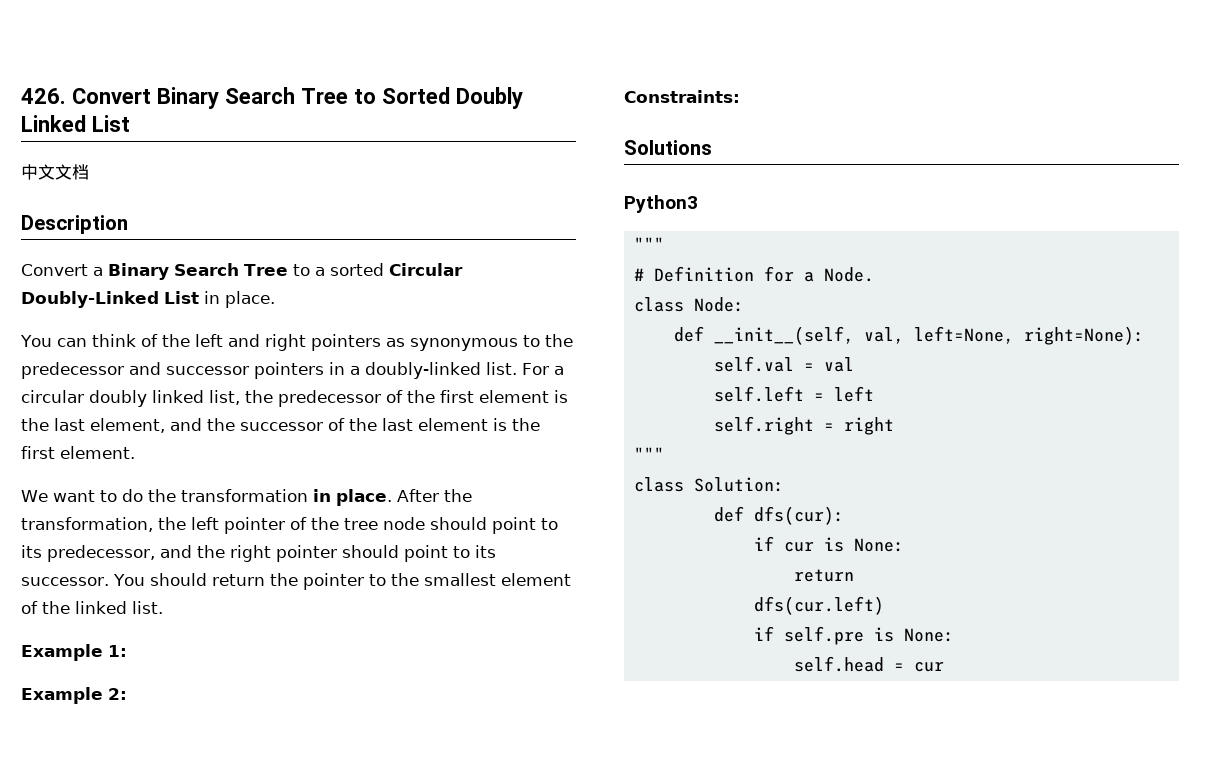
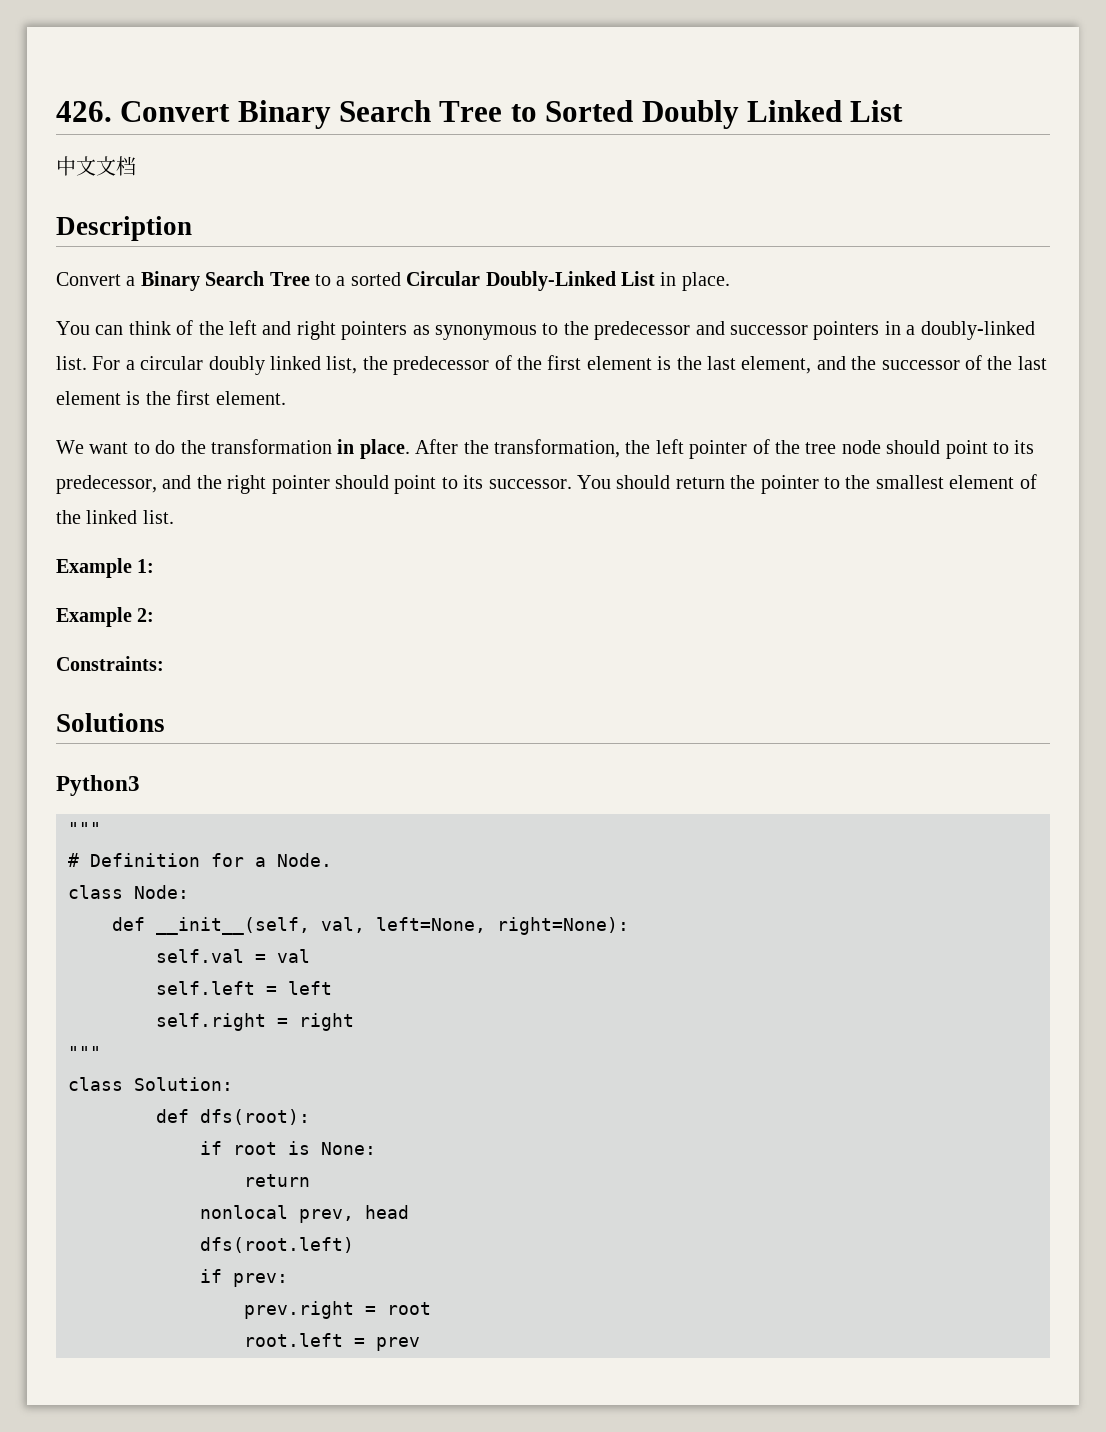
- def dfs(cur):
- if cur is None:
+ def dfs(root):
+ if root is None:
- dfs(cur.left)
- if self.pre is None:
- self.head = cur
+ nonlocal prev, head
+ dfs(root.left)
+ if prev:
+ prev.right = root
+ root.left = prev

